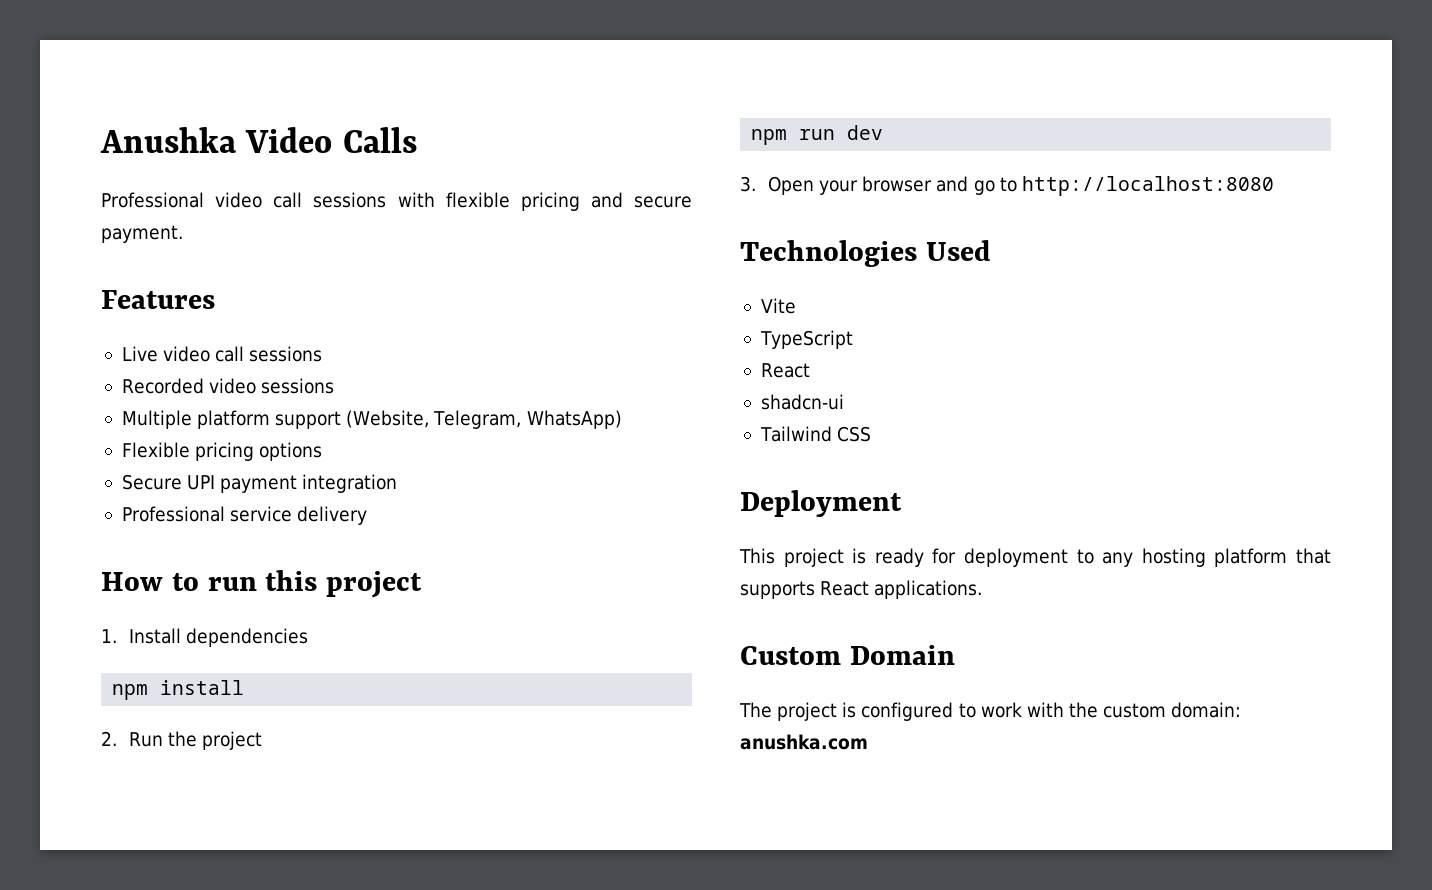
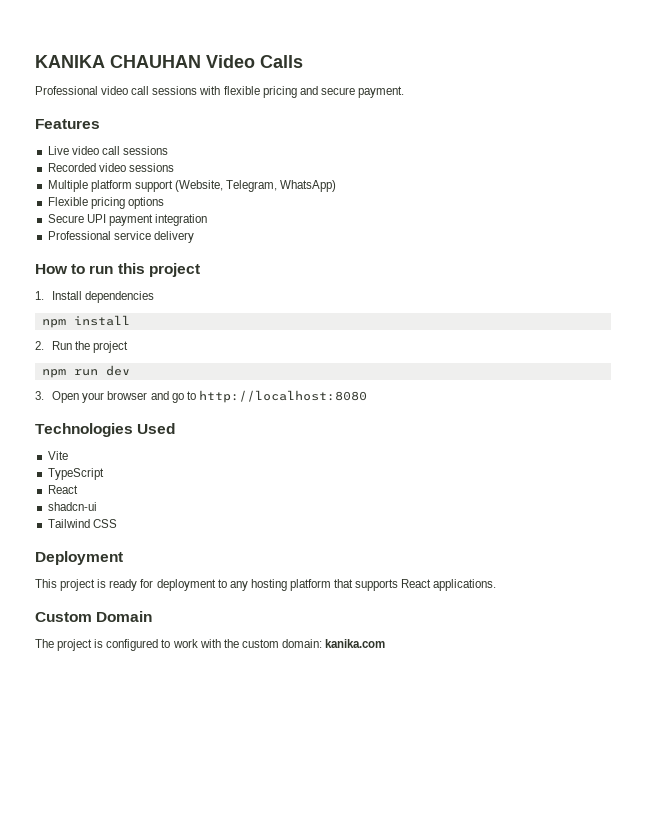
- Anushka Video Calls
+ KANIKA CHAUHAN Video Calls
- The project is configured to work with the custom domain: anushka.com
+ The project is configured to work with the custom domain: kanika.com

